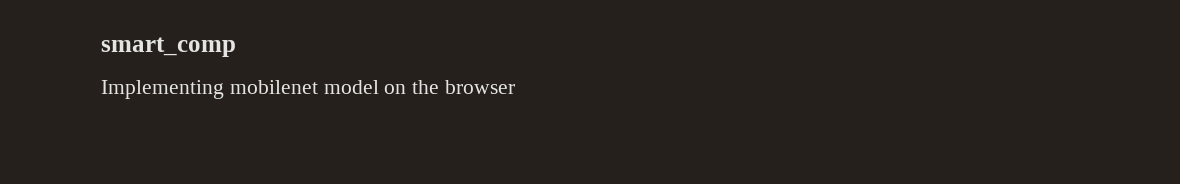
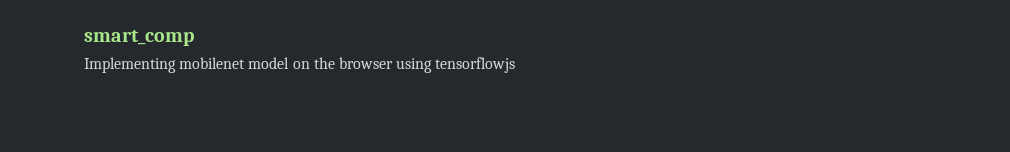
- Implementing mobilenet model on the browser
+ Implementing mobilenet model on the browser using tensorflowjs

